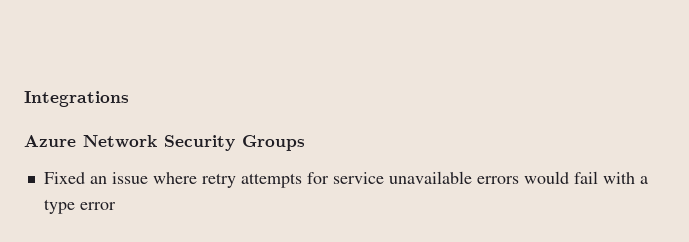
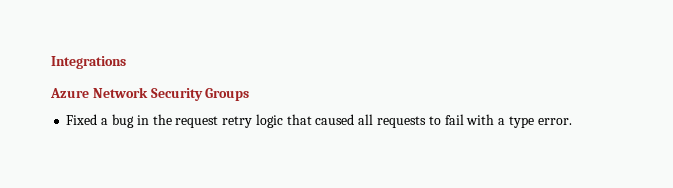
- Fixed an issue where retry attempts for service unavailable errors would fail with a type error
+ Fixed a bug in the request retry logic that caused all requests to fail with a type error.

